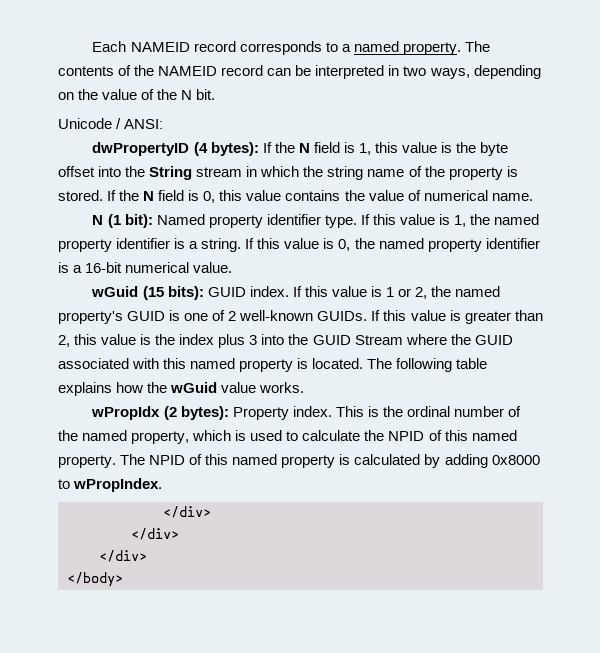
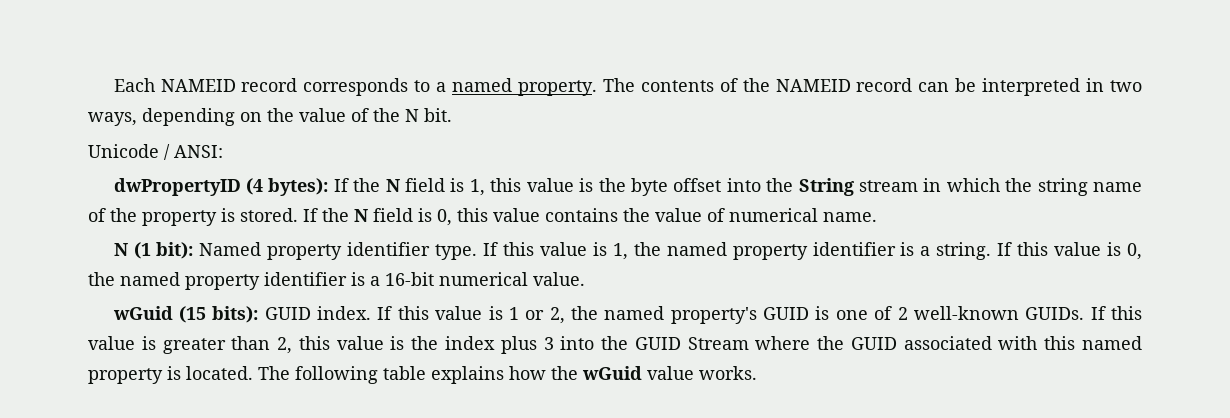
- wPropIdx (2 bytes): Property index. This is the ordinal number of the named property, which is used to calculate the NPID of this named property. The NPID of this named property is calculated by adding 0x8000 to wPropIndex.
- </div>
- </div>
- </div>
- </body>

